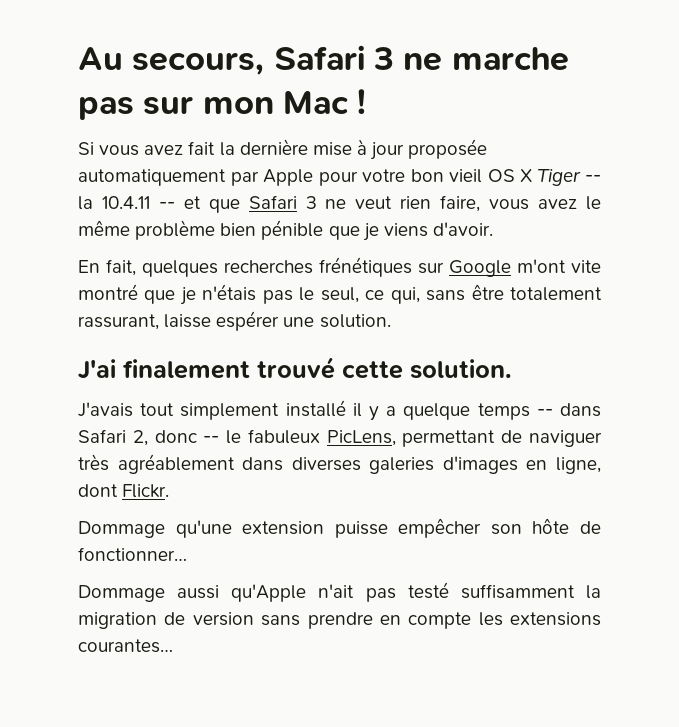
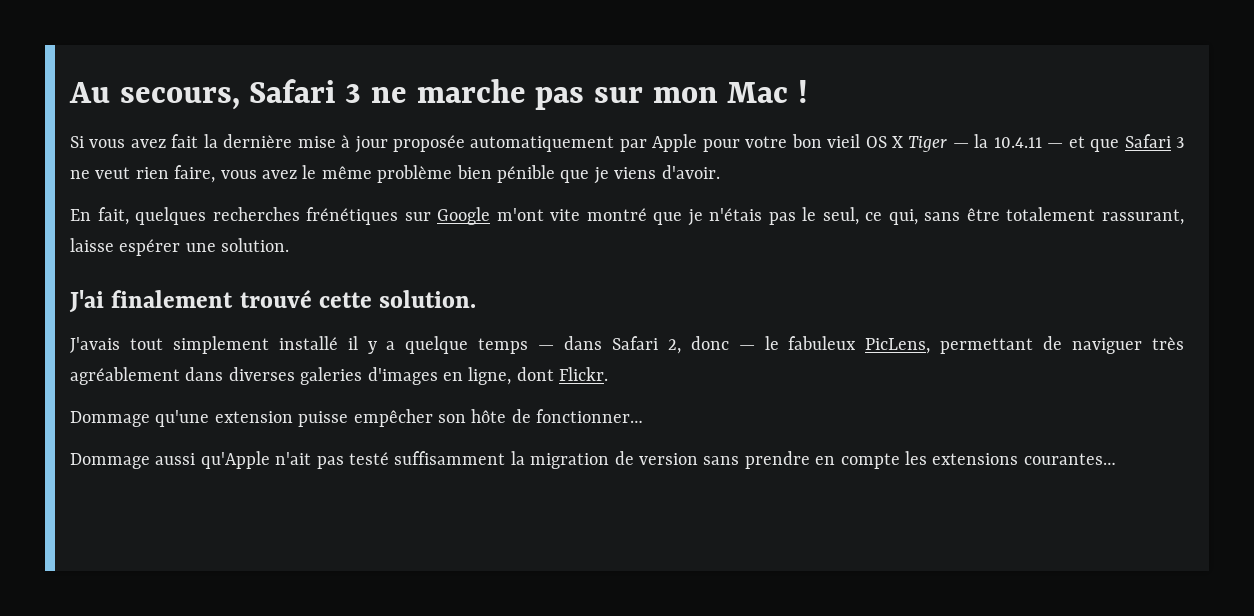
- Si vous avez fait la dernière mise à jour proposée automatiquement par Apple pour votre bon vieil OS X Tiger -- la 10.4.11 -- et que Safari 3 ne veut rien faire, vous avez le même problème bien pénible que je viens d'avoir.
+ Si vous avez fait la dernière mise à jour proposée automatiquement par Apple pour votre bon vieil OS X Tiger — la 10.4.11 — et que Safari 3 ne veut rien faire, vous avez le même problème bien pénible que je viens d'avoir.
- J'avais tout simplement installé il y a quelque temps -- dans Safari 2, donc -- le fabuleux PicLens, permettant de naviguer très agréablement dans diverses galeries d'images en ligne, dont Flickr.
+ J'avais tout simplement installé il y a quelque temps — dans Safari 2, donc — le fabuleux PicLens, permettant de naviguer très agréablement dans diverses galeries d'images en ligne, dont Flickr.

